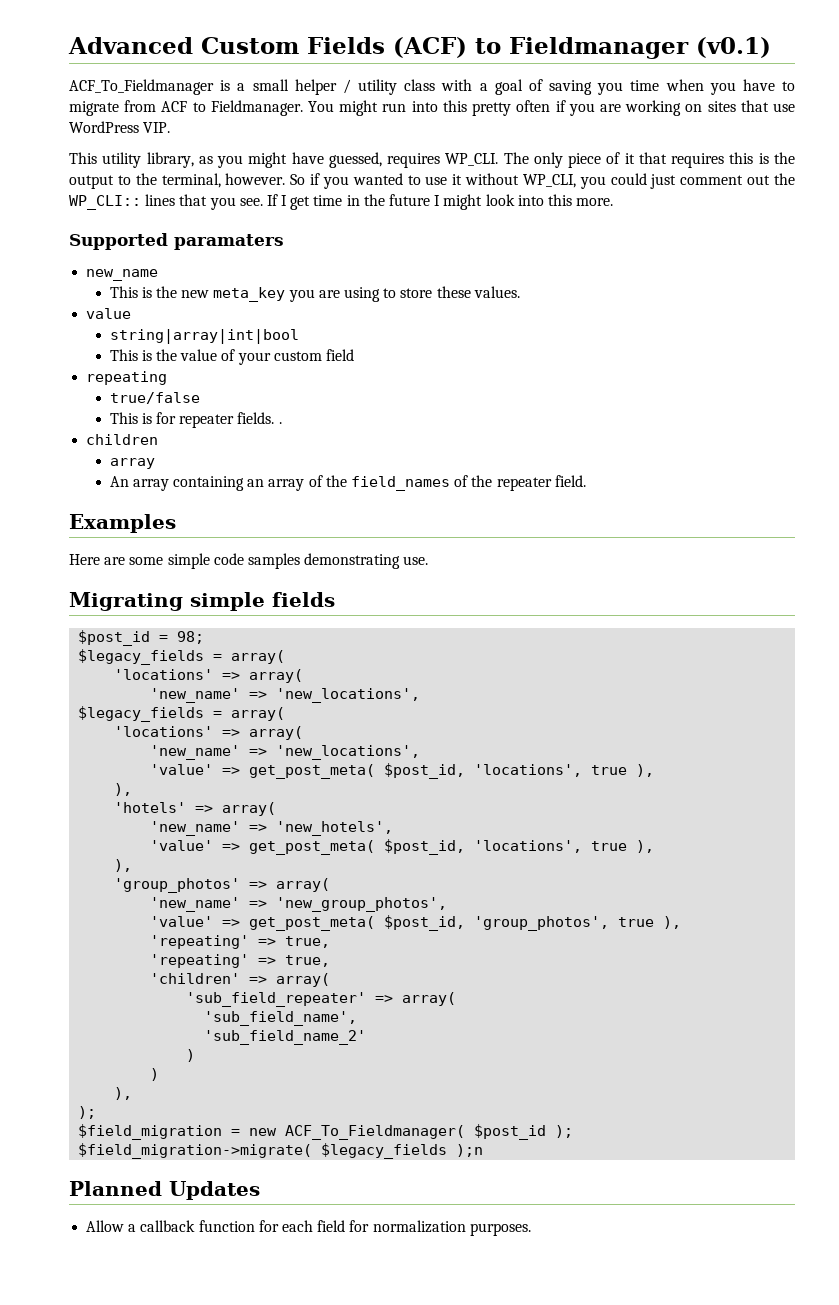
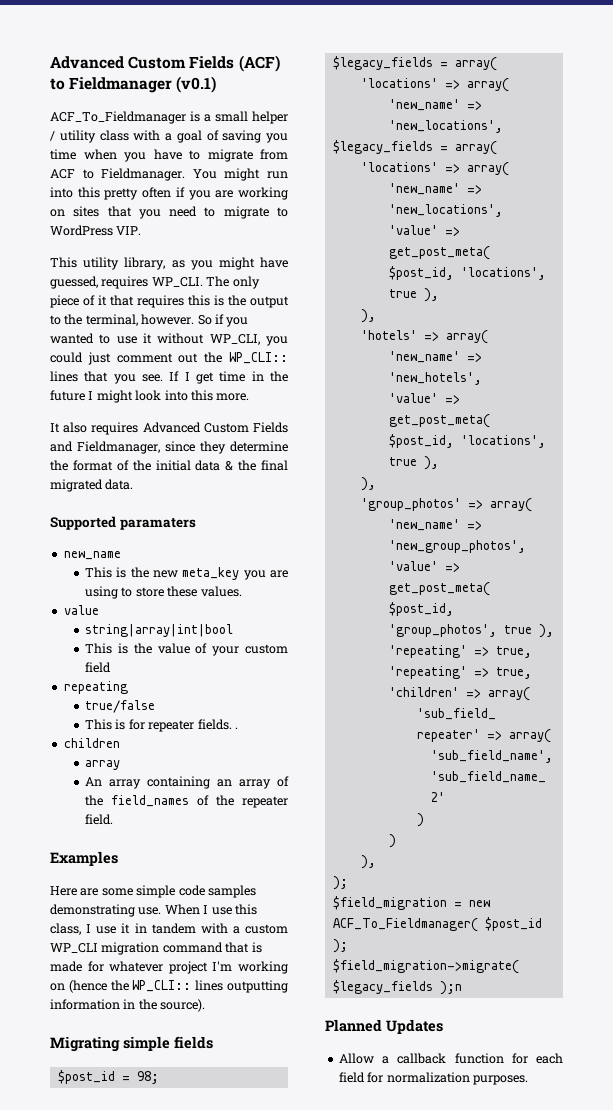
- You might run into this pretty often if you are working on sites that use WordPress VIP.
+ You might run into this pretty often if you are working on sites that you need to migrate to WordPress VIP.
+ It also requires Advanced Custom Fields and Fieldmanager, since they determine the format of the initial data & the final migrated data.
+ When I use this class, I use it in tandem with a custom WP_CLI migration command that is made for whatever project I'm working on (hence the WP_CLI:: lines outputting information in the source).

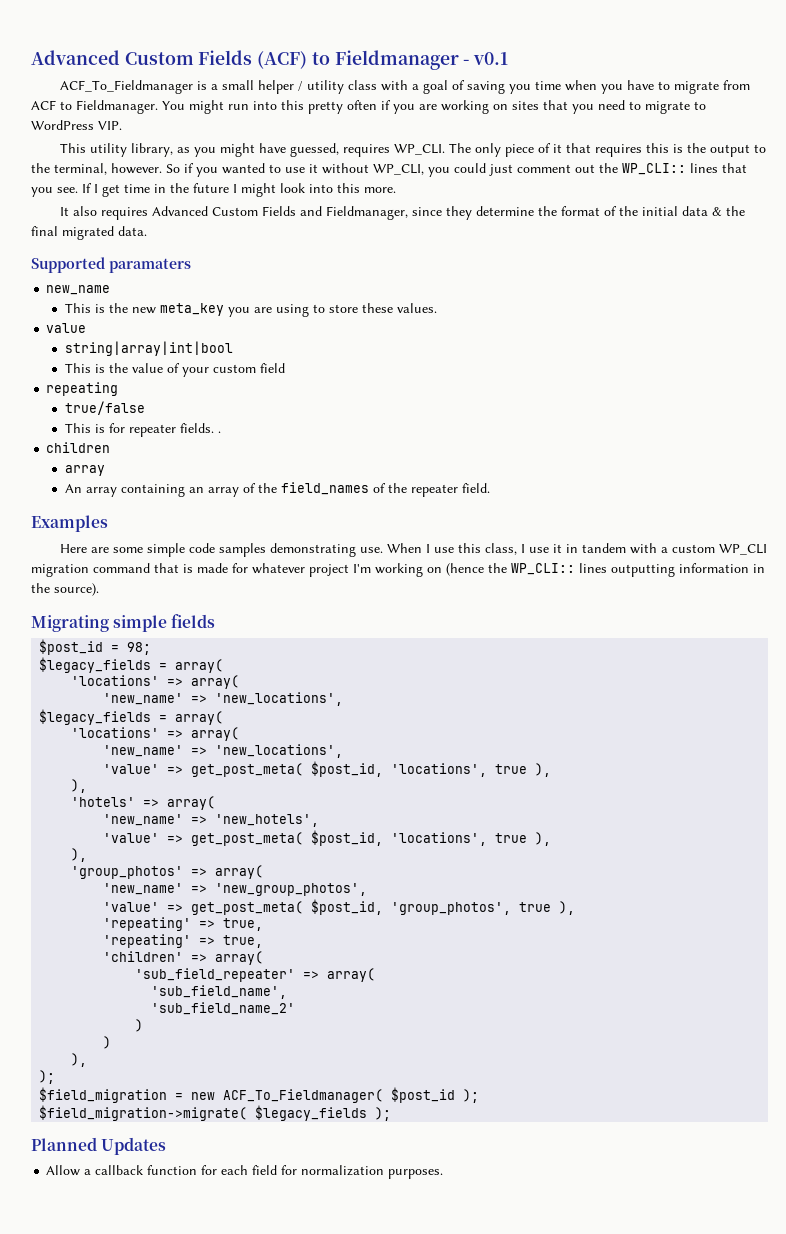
- Advanced Custom Fields (ACF) to Fieldmanager (v0.1)
+ Advanced Custom Fields (ACF) to Fieldmanager - v0.1
- $field_migration->migrate( $legacy_fields );n
+ $field_migration->migrate( $legacy_fields );

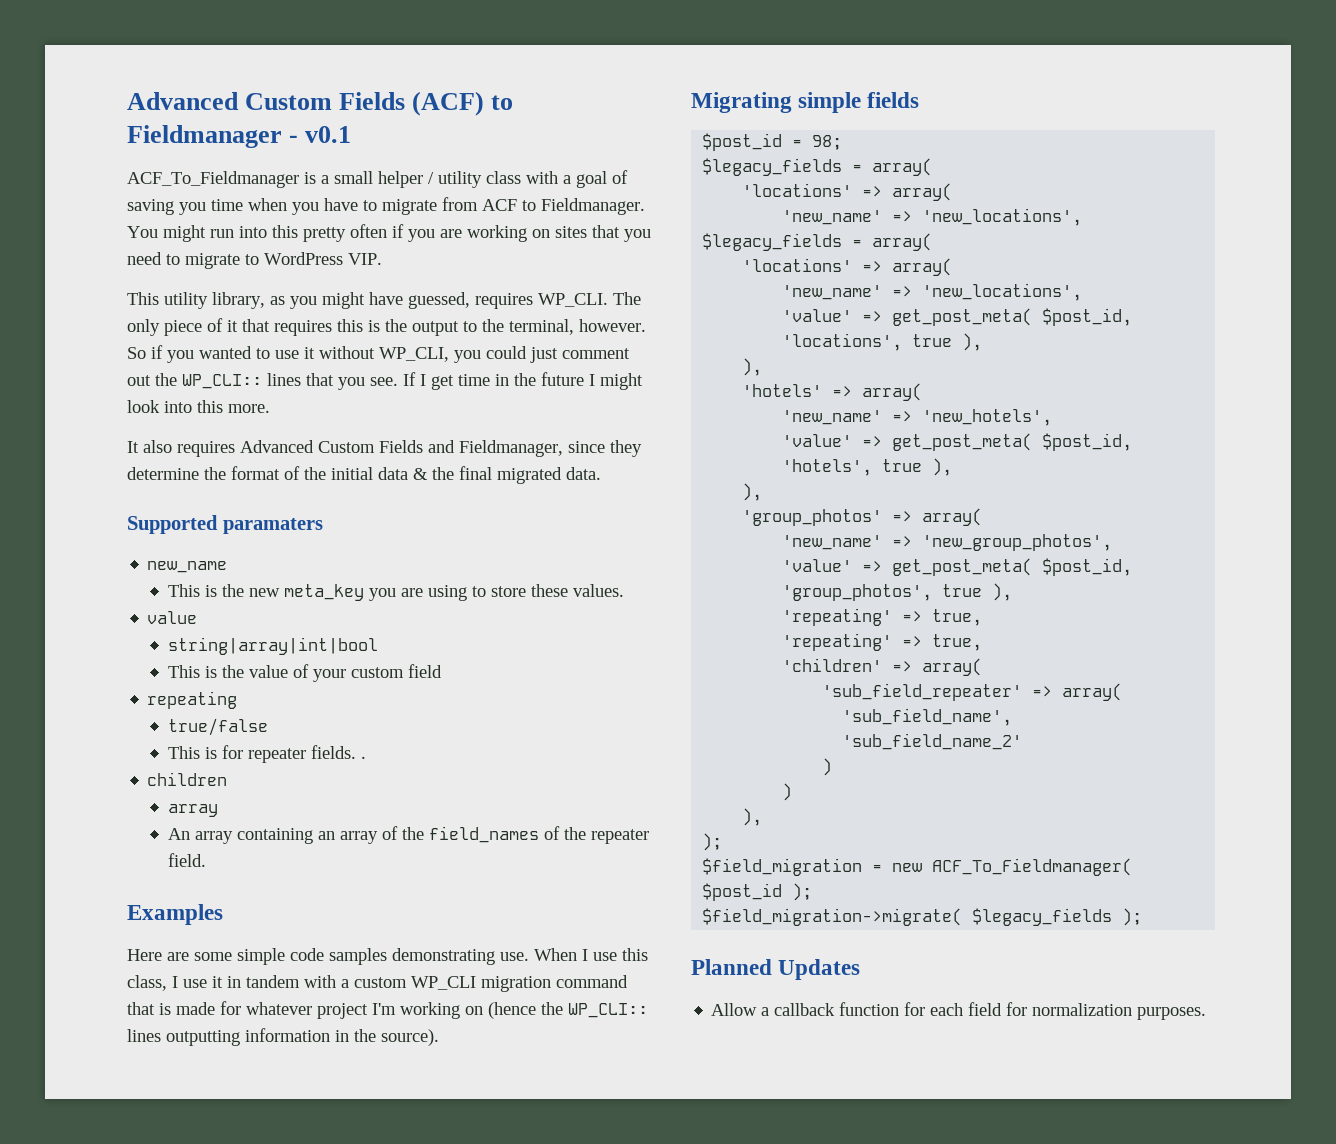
  'new_name' => 'new_hotels',
- 'value' => get_post_meta( $post_id, 'locations', true ),
+ 'value' => get_post_meta( $post_id, 'hotels', true ),

